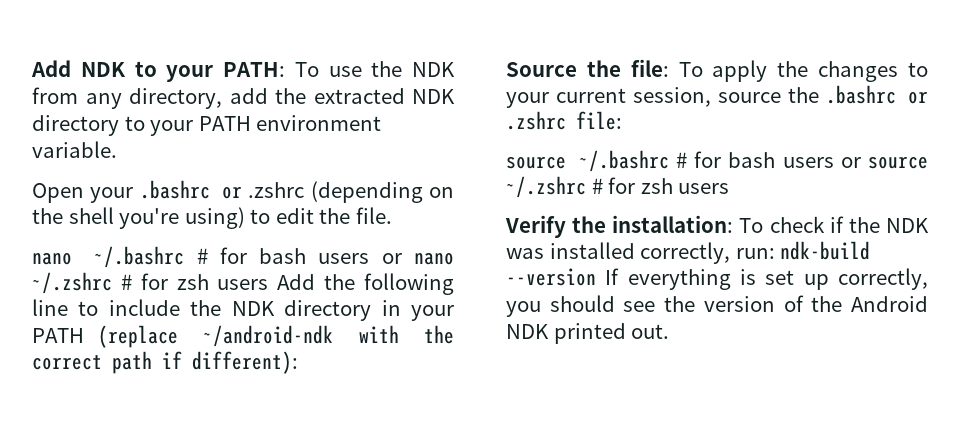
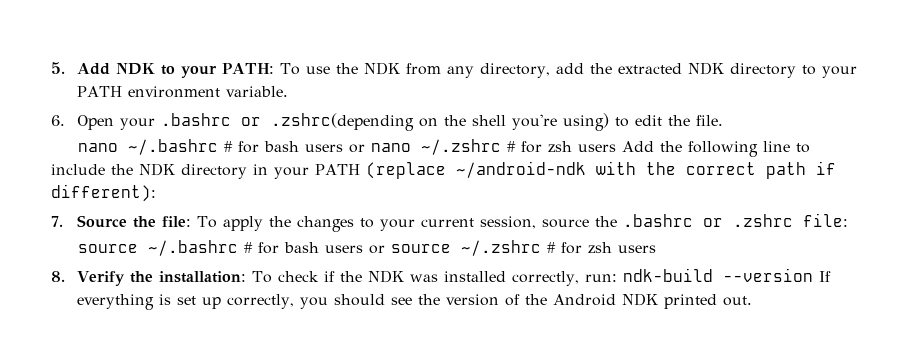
- Add NDK to your PATH: To use the NDK from any directory, add the extracted NDK directory to your PATH environment variable.
+ 5. Add NDK to your PATH: To use the NDK from any directory, add the extracted NDK directory to your PATH environment variable.
- Open your .bashrc or .zshrc (depending on the shell you're using) to edit the file.
+ 6. Open your .bashrc or .zshrc(depending on the shell you're using) to edit the file.
- Source the file: To apply the changes to your current session, source the .bashrc or .zshrc file:
+ 7. Source the file: To apply the changes to your current session, source the .bashrc or .zshrc file:
- Verify the installation: To check if the NDK was installed correctly, run: ndk-build --version If everything is set up correctly, you should see the version of the Android NDK printed out.
+ 8. Verify the installation: To check if the NDK was installed correctly, run: ndk-build --version If everything is set up correctly, you should see the version of the Android NDK printed out.

